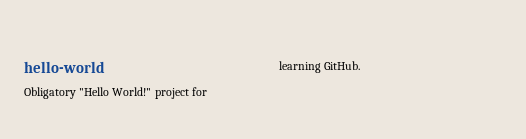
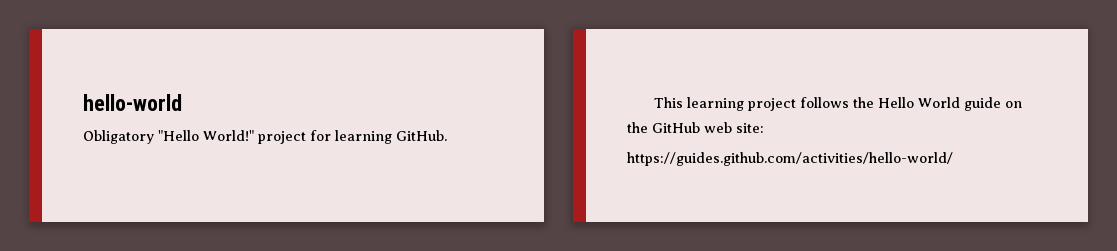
+ This learning project follows the Hello World guide on the GitHub web site:
+ https://guides.github.com/activities/hello-world/

